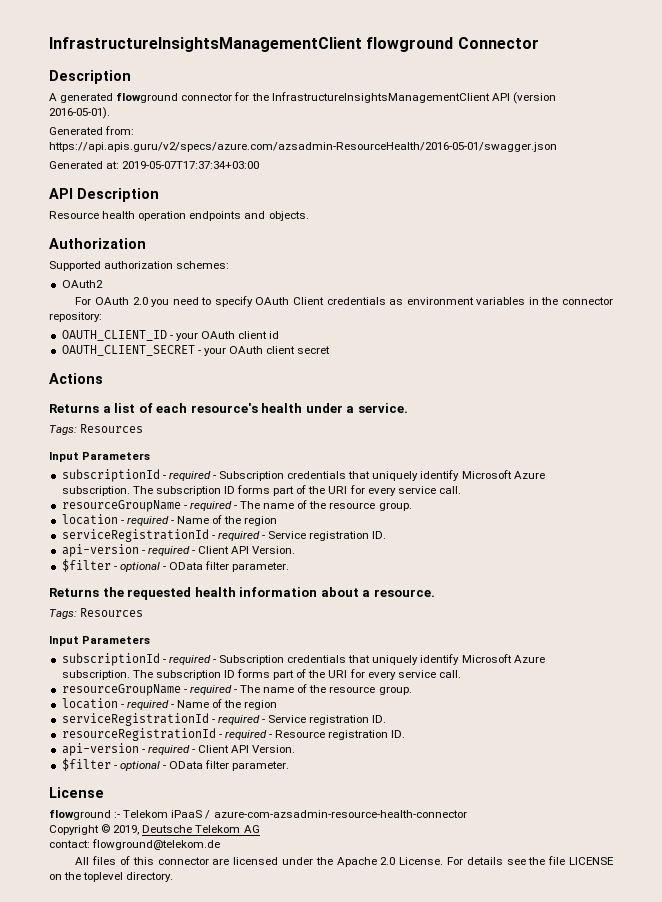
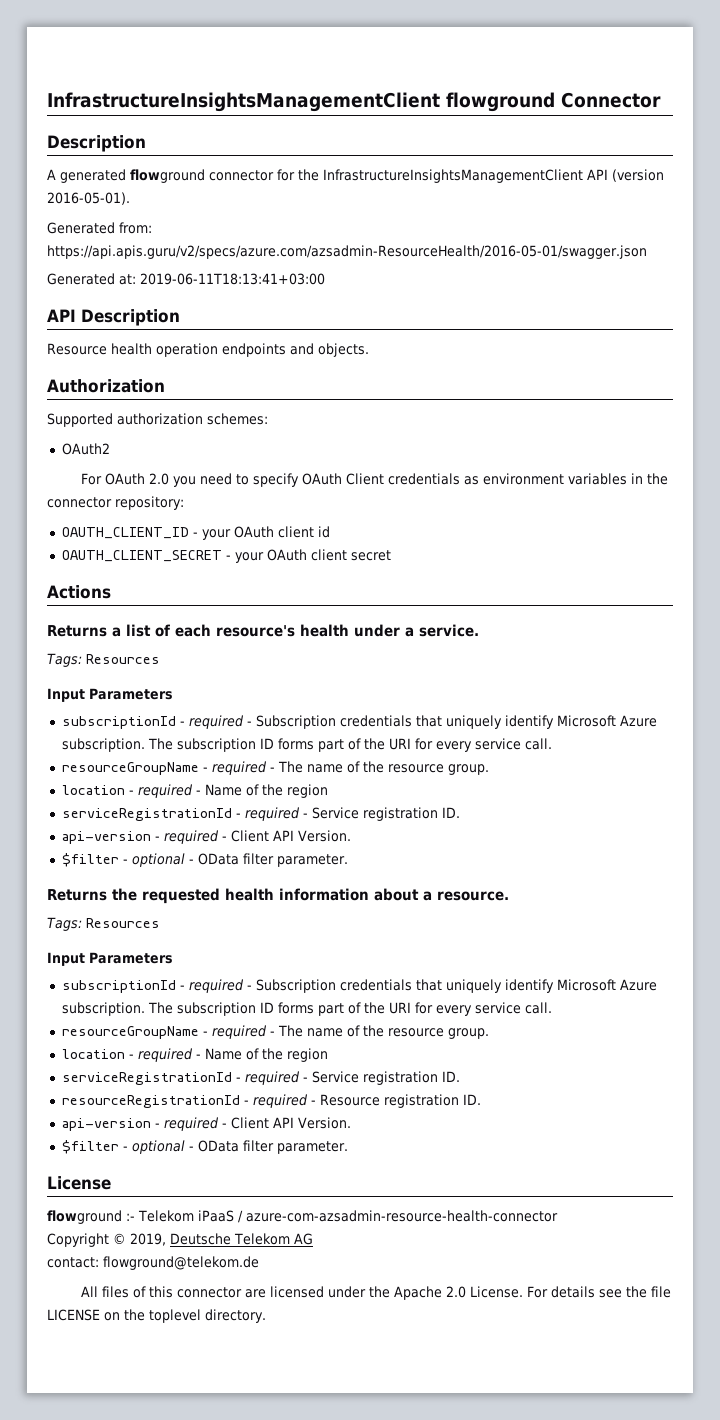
- Generated at: 2019-05-07T17:37:34+03:00
+ Generated at: 2019-06-11T18:13:41+03:00

